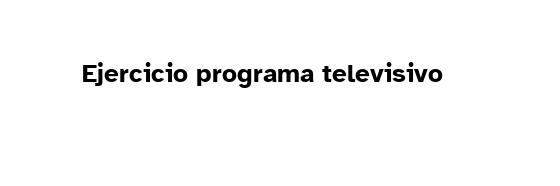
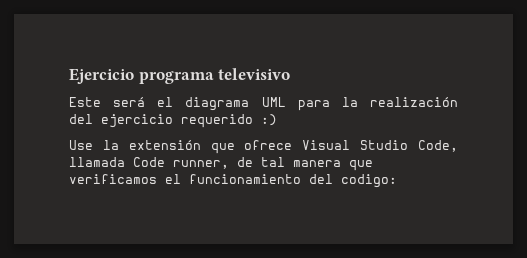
+ Este será el diagrama UML para la realización del ejercicio requerido :)
+ Use la extensión que ofrece Visual Studio Code, llamada Code runner, de tal manera que verificamos el funcionamiento del codigo:

